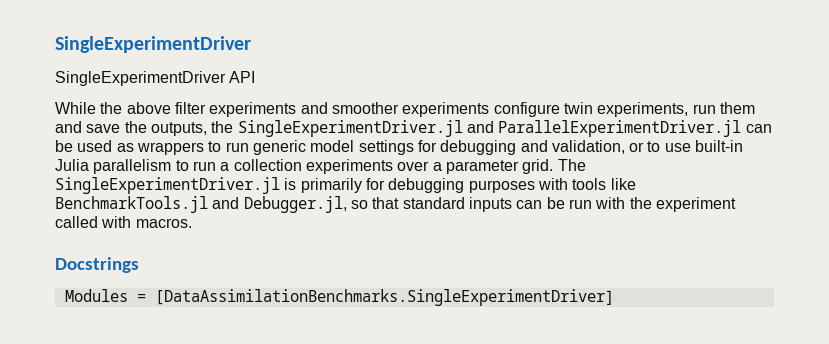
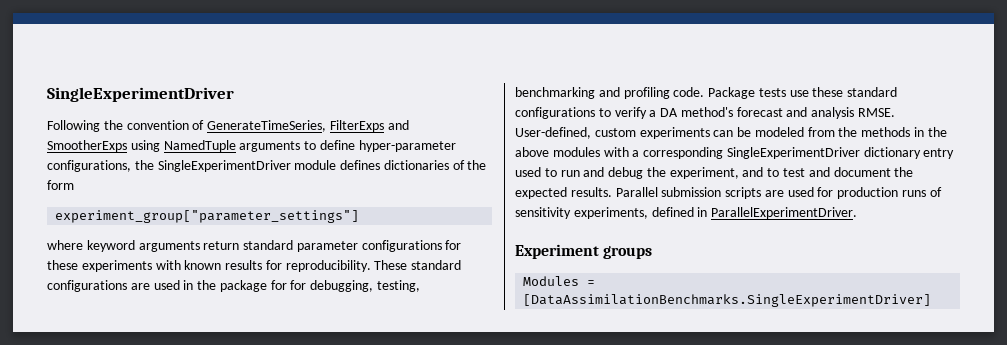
- SingleExperimentDriver API
- While the above filter experiments and smoother experiments configure twin experiments, run them and save the outputs, the SingleExperimentDriver.jl and ParallelExperimentDriver.jl can be used as wrappers to run generic model settings for debugging and validation, or to use built-in Julia parallelism to run a collection experiments over a parameter grid. The SingleExperimentDriver.jl is primarily for debugging purposes with tools like BenchmarkTools.jl and Debugger.jl, so that standard inputs can be run with the experiment called with macros.
- Docstrings
+ Following the convention of GenerateTimeSeries, FilterExps and SmootherExps using NamedTuple arguments to define hyper-parameter configurations, the SingleExperimentDriver module defines dictionaries of the form
+ experiment_group["parameter_settings"]
+ where keyword arguments return standard parameter configurations for these experiments with known results for reproducibility. These standard configurations are used in the package for for debugging, testing, benchmarking and profiling code. Package tests use these standard configurations to verify a DA method's forecast and analysis RMSE. User-defined, custom experiments can be modeled from the methods in the above modules with a corresponding SingleExperimentDriver dictionary entry used to run and debug the experiment, and to test and document the expected results. Parallel submission scripts are used for production runs of sensitivity experiments, defined in ParallelExperimentDriver.
+ Experiment groups

